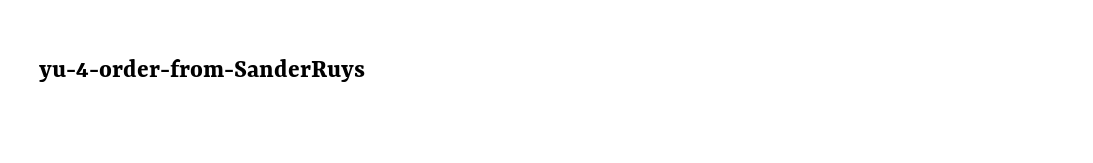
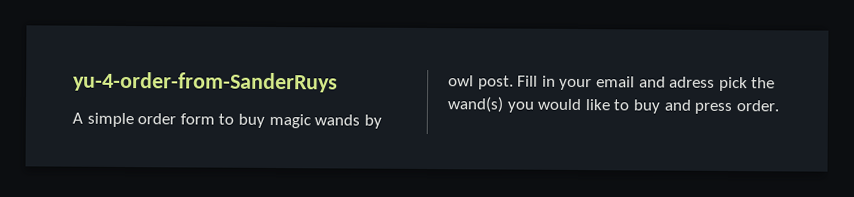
+ A simple order form to buy magic wands by owl post. Fill in your email and adress pick the wand(s) you would like to buy and press order.

